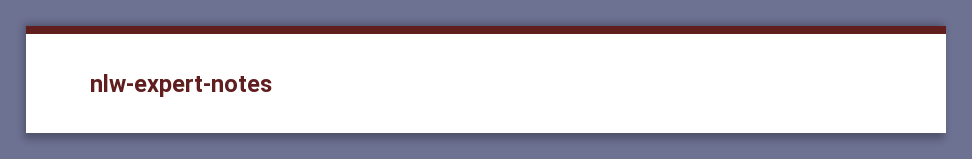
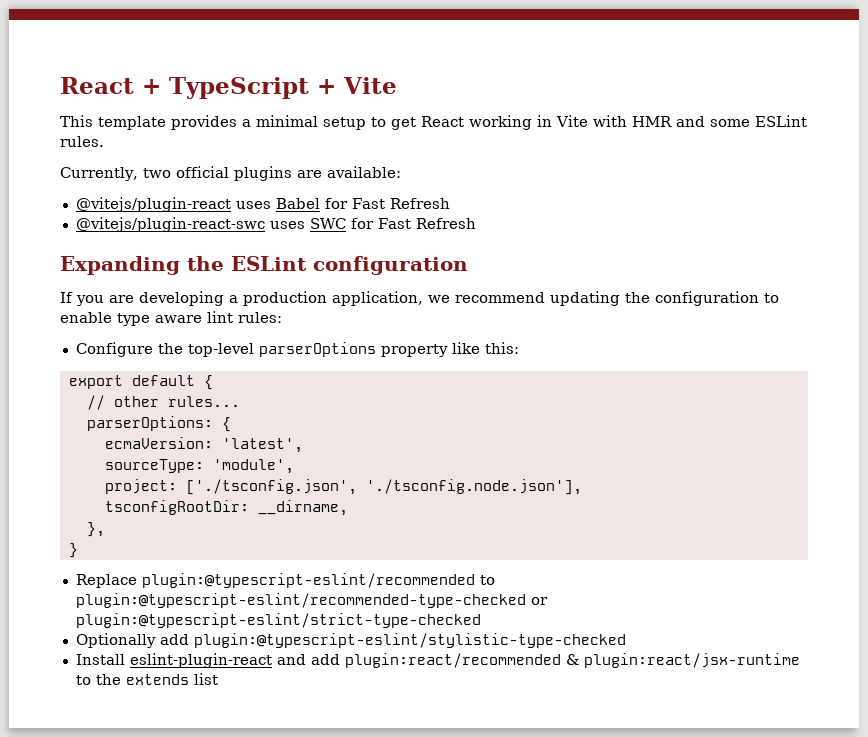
- nlw-expert-notes
+ React + TypeScript + Vite
+ This template provides a minimal setup to get React working in Vite with HMR and some ESLint rules.
+ Currently, two official plugins are available:
+ @vitejs/plugin-react uses Babel for Fast Refresh
+ @vitejs/plugin-react-swc uses SWC for Fast Refresh
+ Expanding the ESLint configuration
+ If you are developing a production application, we recommend updating the configuration to enable type aware lint rules:
+ Configure the top-level parserOptions property like this:
+ export default {
+ // other rules...
+ parserOptions: {
+ ecmaVersion: 'latest',
+ sourceType: 'module',
+ project: ['./tsconfig.json', './tsconfig.node.json'],
+ tsconfigRootDir: __dirname,
+ },
+ }
+ Replace plugin:@typescript-eslint/recommended to plugin:@typescript-eslint/recommended-type-checked or plugin:@typescript-eslint/strict-type-checked
+ Optionally add plugin:@typescript-eslint/stylistic-type-checked
+ Install eslint-plugin-react and add plugin:react/recommended & plugin:react/jsx-runtime to the extends list

